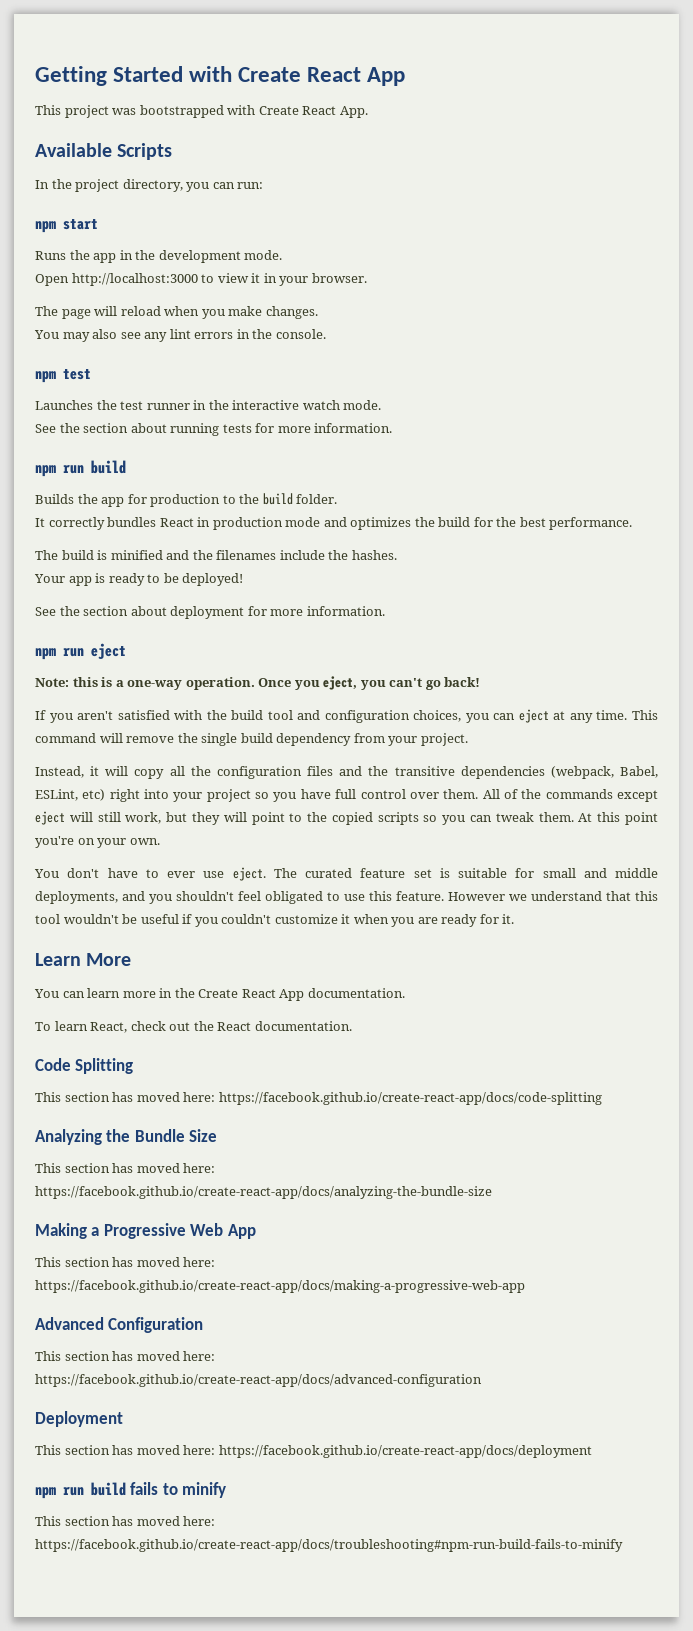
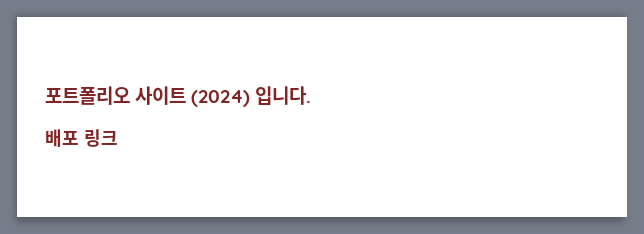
- Getting Started with Create React App
- This project was bootstrapped with Create React App.
- Available Scripts
- In the project directory, you can run:
- npm start
- Runs the app in the development mode.
- Open http://localhost:3000 to view it in your browser.
- The page will reload when you make changes.
- You may also see any lint errors in the console.
- npm test
- Launches the test runner in the interactive watch mode.
- See the section about running tests for more information.
- npm run build
- Builds the app for production to the build folder.
- It correctly bundles React in production mode and optimizes the build for the best performance.
- The build is minified and the filenames include the hashes.
- Your app is ready to be deployed!
- See the section about deployment for more information.
- npm run eject
- Note: this is a one-way operation. Once you eject, you can't go back!
- If you aren't satisfied with the build tool and configuration choices, you can eject at any time. This command will remove the single build dependency from your project.
- Instead, it will copy all the configuration files and the transitive dependencies (webpack, Babel, ESLint, etc) right into your project so you have full control over them. All of the commands except eject will still work, but they will point to the copied scripts so you can tweak them. At this point you're on your own.
- You don't have to ever use eject. The curated feature set is suitable for small and middle deployments, and you shouldn't feel obligated to use this feature. However we understand that this tool wouldn't be useful if you couldn't customize it when you are ready for it.
- Learn More
- You can learn more in the Create React App documentation.
- To learn React, check out the React documentation.
- Code Splitting
- This section has moved here: https://facebook.github.io/create-react-app/docs/code-splitting
- Analyzing the Bundle Size
- This section has moved here: https://facebook.github.io/create-react-app/docs/analyzing-the-bundle-size
- Making a Progressive Web App
- This section has moved here: https://facebook.github.io/create-react-app/docs/making-a-progressive-web-app
- Advanced Configuration
- This section has moved here: https://facebook.github.io/create-react-app/docs/advanced-configuration
- Deployment
- This section has moved here: https://facebook.github.io/create-react-app/docs/deployment
- npm run build fails to minify
- This section has moved here: https://facebook.github.io/create-react-app/docs/troubleshooting#npm-run-build-fails-to-minify
+ 포트폴리오 사이트 (2024) 입니다.
+ 배포 링크

